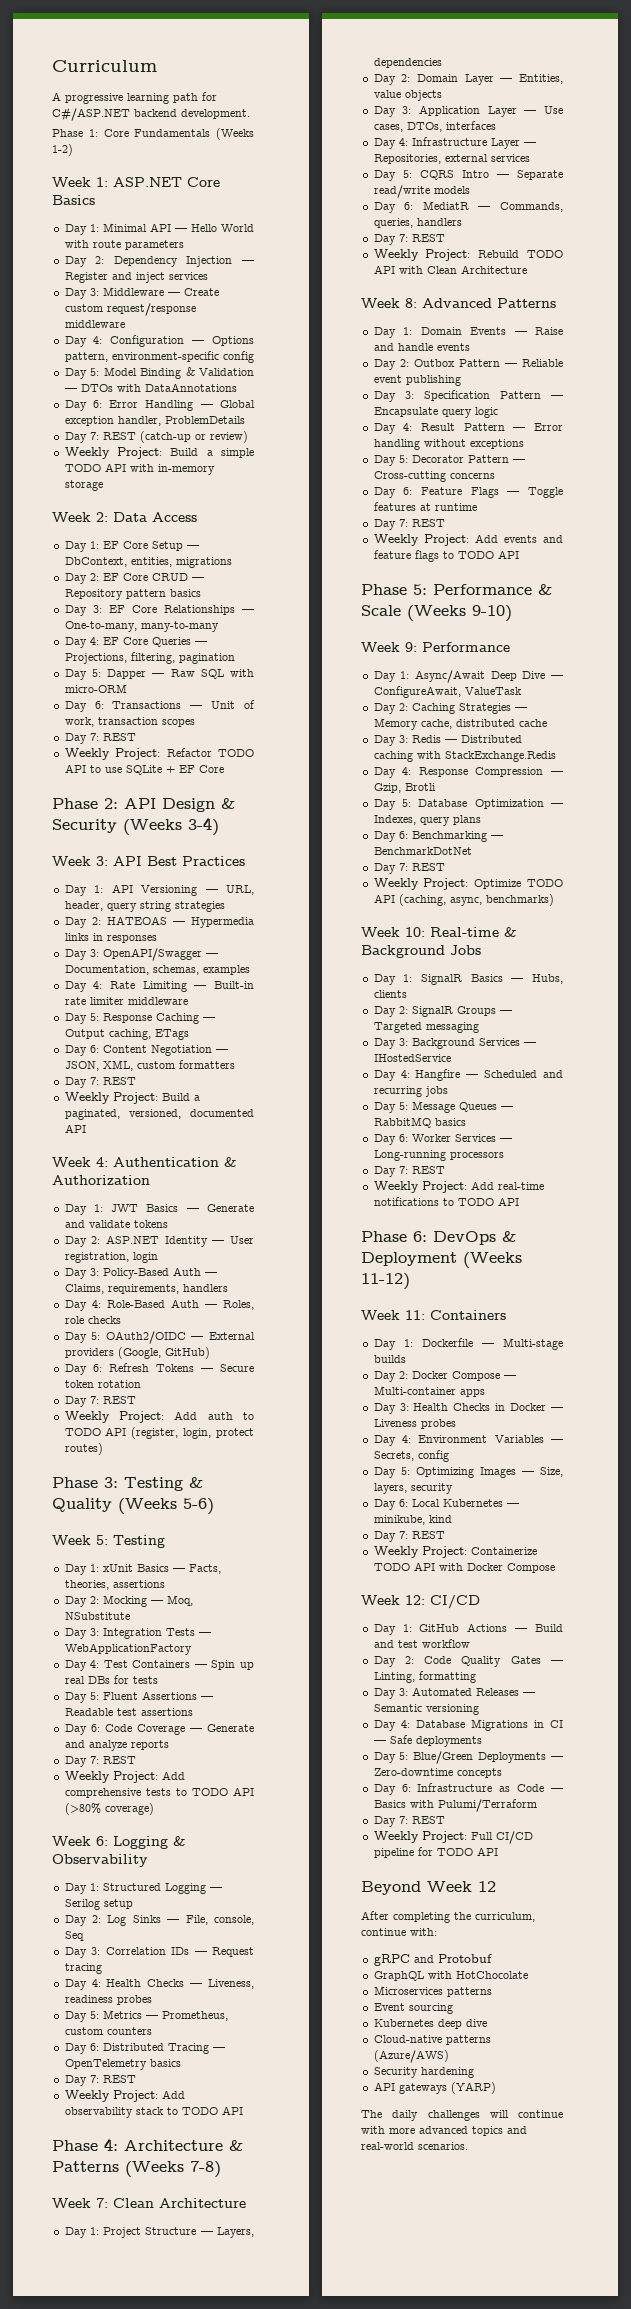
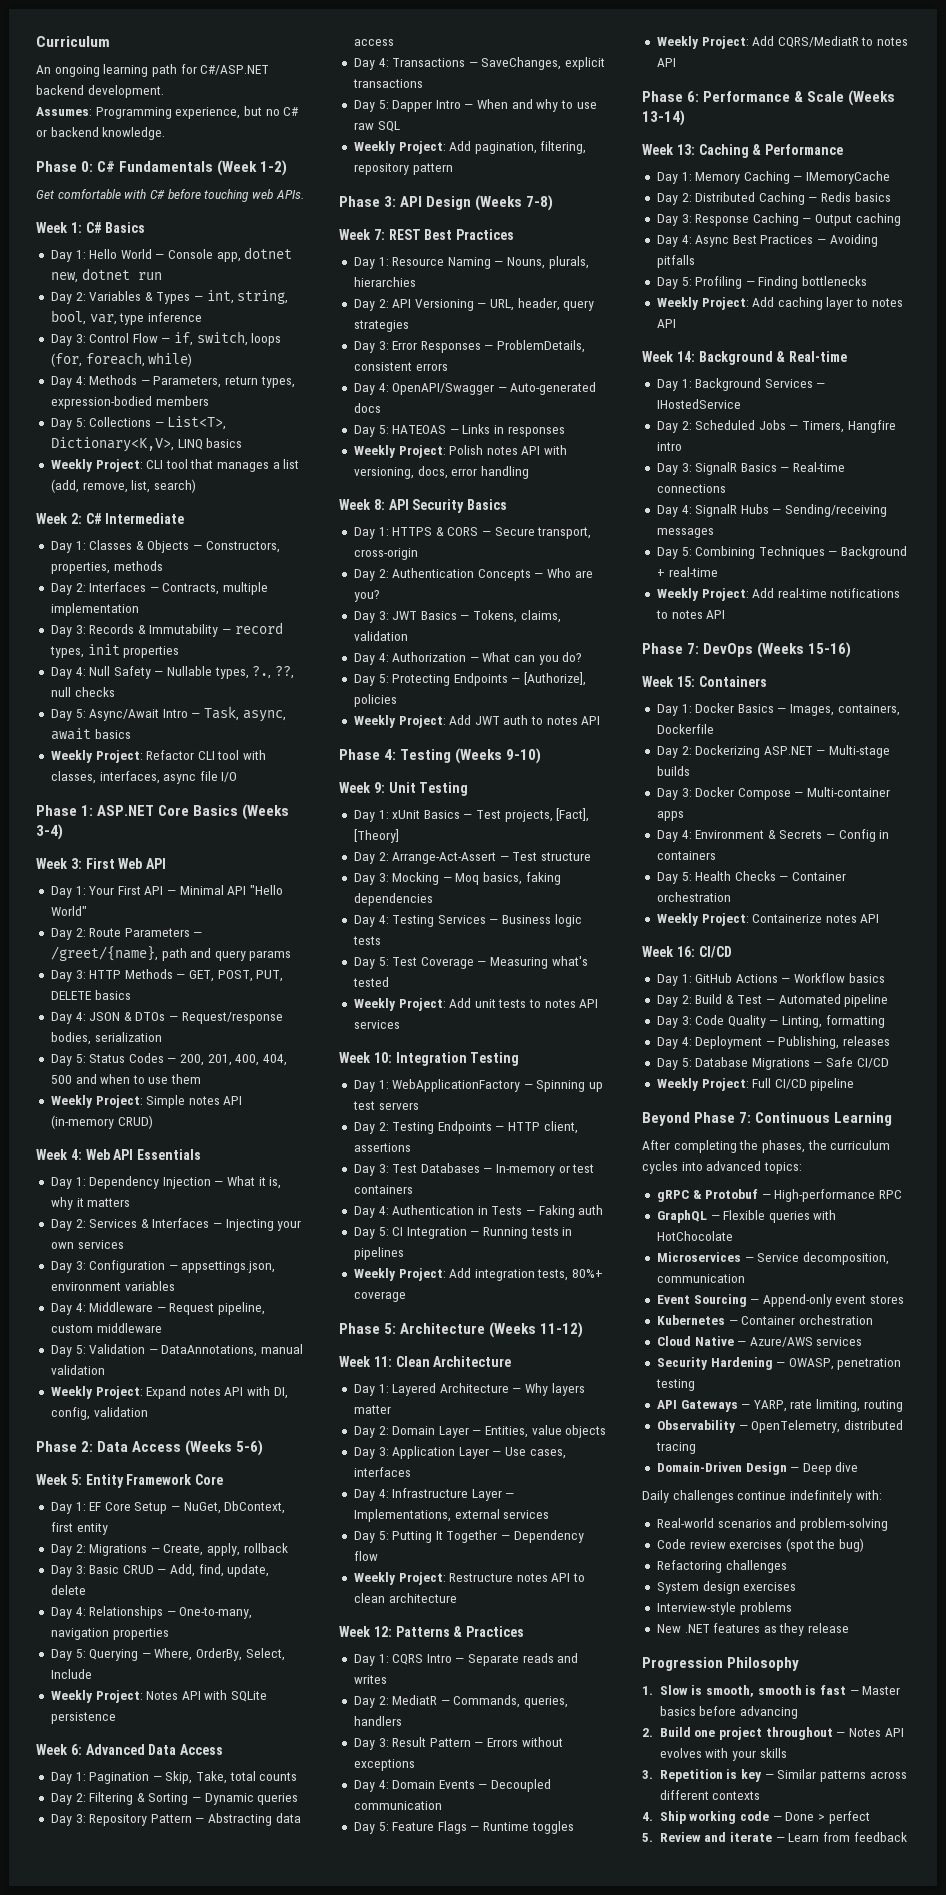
- A progressive learning path for C#/ASP.NET backend development.
+ An ongoing learning path for C#/ASP.NET backend development.
- Phase 1: Core Fundamentals (Weeks 1-2)
- Week 1: ASP.NET Core Basics
- Day 1: Minimal API — Hello World with route parameters
- Day 2: Dependency Injection — Register and inject services
- Day 3: Middleware — Create custom request/response middleware
- Day 4: Configuration — Options pattern, environment-specific config
- Day 5: Model Binding & Validation — DTOs with DataAnnotations
- Day 6: Error Handling — Global exception handler, ProblemDetails
- Day 7: REST (catch-up or review)
- Weekly Project: Build a simple TODO API with in-memory storage
- Week 2: Data Access
+ Assumes: Programming experience, but no C# or backend knowledge.
+ Phase 0: C# Fundamentals (Week 1-2)
+ Get comfortable with C# before touching web APIs.
+ Week 1: C# Basics
+ Day 1: Hello World — Console app, dotnet new, dotnet run
+ Day 2: Variables & Types — int, string, bool, var, type inference
+ Day 3: Control Flow — if, switch, loops (for, foreach, while)
+ Day 4: Methods — Parameters, return types, expression-bodied members
+ Day 5: Collections — List<T>, Dictionary<K,V>, LINQ basics
+ Weekly Project: CLI tool that manages a list (add, remove, list, search)
+ Week 2: C# Intermediate
+ Day 1: Classes & Objects — Constructors, properties, methods
+ Day 2: Interfaces — Contracts, multiple implementation
+ Day 3: Records & Immutability — record types, init properties
+ Day 4: Null Safety — Nullable types, ?., ??, null checks
+ Day 5: Async/Await Intro — Task, async, await basics
+ Weekly Project: Refactor CLI tool with classes, interfaces, async file I/O
+ Phase 1: ASP.NET Core Basics (Weeks 3-4)
+ Week 3: First Web API
+ Day 1: Your First API — Minimal API "Hello World"
+ Day 2: Route Parameters — /greet/{name}, path and query params
+ Day 3: HTTP Methods — GET, POST, PUT, DELETE basics
+ Day 4: JSON & DTOs — Request/response bodies, serialization
+ Day 5: Status Codes — 200, 201, 400, 404, 500 and when to use them
+ Weekly Project: Simple notes API (in-memory CRUD)
+ Week 4: Web API Essentials
+ Day 1: Dependency Injection — What it is, why it matters
+ Day 2: Services & Interfaces — Injecting your own services
+ Day 3: Configuration — appsettings.json, environment variables
+ Day 4: Middleware — Request pipeline, custom middleware
+ Day 5: Validation — DataAnnotations, manual validation
+ Weekly Project: Expand notes API with DI, config, validation
+ Phase 2: Data Access (Weeks 5-6)
+ Week 5: Entity Framework Core
- Day 1: EF Core Setup — DbContext, entities, migrations
- Day 2: EF Core CRUD — Repository pattern basics
- Day 3: EF Core Relationships — One-to-many, many-to-many
- Day 4: EF Core Queries — Projections, filtering, pagination
- Day 5: Dapper — Raw SQL with micro-ORM
- Day 6: Transactions — Unit of work, transaction scopes
- Day 7: REST
- Weekly Project: Refactor TODO API to use SQLite + EF Core
- Phase 2: API Design & Security (Weeks 3-4)
- Week 3: API Best Practices
+ Day 1: EF Core Setup — NuGet, DbContext, first entity
+ Day 2: Migrations — Create, apply, rollback
+ Day 3: Basic CRUD — Add, find, update, delete
+ Day 4: Relationships — One-to-many, navigation properties
+ Day 5: Querying — Where, OrderBy, Select, Include
+ Weekly Project: Notes API with SQLite persistence
+ Week 6: Advanced Data Access
+ Day 1: Pagination — Skip, Take, total counts
+ Day 2: Filtering & Sorting — Dynamic queries
+ Day 3: Repository Pattern — Abstracting data access
+ Day 4: Transactions — SaveChanges, explicit transactions
+ Day 5: Dapper Intro — When and why to use raw SQL
+ Weekly Project: Add pagination, filtering, repository pattern
+ Phase 3: API Design (Weeks 7-8)
+ Week 7: REST Best Practices
- Day 1: API Versioning — URL, header, query string strategies
+ Day 1: Resource Naming — Nouns, plurals, hierarchies
+ Day 2: API Versioning — URL, header, query strategies
- Day 2: HATEOAS — Hypermedia links in responses
- Day 3: OpenAPI/Swagger — Documentation, schemas, examples
- Day 4: Rate Limiting — Built-in rate limiter middleware
- Day 5: Response Caching — Output caching, ETags
- Day 6: Content Negotiation — JSON, XML, custom formatters
- Day 7: REST
- Weekly Project: Build a paginated, versioned, documented API
- Week 4: Authentication & Authorization
- Day 1: JWT Basics — Generate and validate tokens
- Day 2: ASP.NET Identity — User registration, login
- Day 3: Policy-Based Auth — Claims, requirements, handlers
- Day 4: Role-Based Auth — Roles, role checks
- Day 5: OAuth2/OIDC — External providers (Google, GitHub)
- Day 6: Refresh Tokens — Secure token rotation
- Day 7: REST
- Weekly Project: Add auth to TODO API (register, login, protect routes)
- Phase 3: Testing & Quality (Weeks 5-6)
- Week 5: Testing
+ Day 3: Error Responses — ProblemDetails, consistent errors
+ Day 4: OpenAPI/Swagger — Auto-generated docs
+ Day 5: HATEOAS — Links in responses
+ Weekly Project: Polish notes API with versioning, docs, error handling
+ Week 8: API Security Basics
+ Day 1: HTTPS & CORS — Secure transport, cross-origin
+ Day 2: Authentication Concepts — Who are you?
+ Day 3: JWT Basics — Tokens, claims, validation
+ Day 4: Authorization — What can you do?
+ Day 5: Protecting Endpoints — [Authorize], policies
+ Weekly Project: Add JWT auth to notes API
+ Phase 4: Testing (Weeks 9-10)
+ Week 9: Unit Testing
- Day 1: xUnit Basics — Facts, theories, assertions
- Day 2: Mocking — Moq, NSubstitute
- Day 3: Integration Tests — WebApplicationFactory
- Day 4: Test Containers — Spin up real DBs for tests
- Day 5: Fluent Assertions — Readable test assertions
- Day 6: Code Coverage — Generate and analyze reports
- Day 7: REST
- Weekly Project: Add comprehensive tests to TODO API (>80% coverage)
- Week 6: Logging & Observability
- Day 1: Structured Logging — Serilog setup
- Day 2: Log Sinks — File, console, Seq
- Day 3: Correlation IDs — Request tracing
- Day 4: Health Checks — Liveness, readiness probes
- Day 5: Metrics — Prometheus, custom counters
- Day 6: Distributed Tracing — OpenTelemetry basics
- Day 7: REST
- Weekly Project: Add observability stack to TODO API
- Phase 4: Architecture & Patterns (Weeks 7-8)
- Week 7: Clean Architecture
+ Day 1: xUnit Basics — Test projects, [Fact], [Theory]
+ Day 2: Arrange-Act-Assert — Test structure
+ Day 3: Mocking — Moq basics, faking dependencies
+ Day 4: Testing Services — Business logic tests
+ Day 5: Test Coverage — Measuring what's tested
+ Weekly Project: Add unit tests to notes API services
+ Week 10: Integration Testing
+ Day 1: WebApplicationFactory — Spinning up test servers
+ Day 2: Testing Endpoints — HTTP client, assertions
+ Day 3: Test Databases — In-memory or test containers
+ Day 4: Authentication in Tests — Faking auth
+ Day 5: CI Integration — Running tests in pipelines
+ Weekly Project: Add integration tests, 80%+ coverage
+ Phase 5: Architecture (Weeks 11-12)
+ Week 11: Clean Architecture
- Day 1: Project Structure — Layers, dependencies
+ Day 1: Layered Architecture — Why layers matter
- Day 3: Application Layer — Use cases, DTOs, interfaces
+ Day 3: Application Layer — Use cases, interfaces
- Day 4: Infrastructure Layer — Repositories, external services
+ Day 4: Infrastructure Layer — Implementations, external services
- Day 5: CQRS Intro — Separate read/write models
- Day 6: MediatR — Commands, queries, handlers
- Day 7: REST
- Weekly Project: Rebuild TODO API with Clean Architecture
- Week 8: Advanced Patterns
- Day 1: Domain Events — Raise and handle events
- Day 2: Outbox Pattern — Reliable event publishing
- Day 3: Specification Pattern — Encapsulate query logic
- Day 4: Result Pattern — Error handling without exceptions
+ Day 5: Putting It Together — Dependency flow
+ Weekly Project: Restructure notes API to clean architecture
+ Week 12: Patterns & Practices
+ Day 1: CQRS Intro — Separate reads and writes
+ Day 2: MediatR — Commands, queries, handlers
+ Day 3: Result Pattern — Errors without exceptions
- Day 5: Decorator Pattern — Cross-cutting concerns
- Day 6: Feature Flags — Toggle features at runtime
- Day 7: REST
- Weekly Project: Add events and feature flags to TODO API
- Phase 5: Performance & Scale (Weeks 9-10)
- Week 9: Performance
+ Day 4: Domain Events — Decoupled communication
+ Day 5: Feature Flags — Runtime toggles
+ Weekly Project: Add CQRS/MediatR to notes API
+ Phase 6: Performance & Scale (Weeks 13-14)
+ Week 13: Caching & Performance
- Day 1: Async/Await Deep Dive — ConfigureAwait, ValueTask
- Day 2: Caching Strategies — Memory cache, distributed cache
- Day 3: Redis — Distributed caching with StackExchange.Redis
- Day 4: Response Compression — Gzip, Brotli
- Day 5: Database Optimization — Indexes, query plans
- Day 6: Benchmarking — BenchmarkDotNet
- Day 7: REST
- Weekly Project: Optimize TODO API (caching, async, benchmarks)
- Week 10: Real-time & Background Jobs
- Day 1: SignalR Basics — Hubs, clients
- Day 2: SignalR Groups — Targeted messaging
- Day 3: Background Services — IHostedService
- Day 4: Hangfire — Scheduled and recurring jobs
- Day 5: Message Queues — RabbitMQ basics
- Day 6: Worker Services — Long-running processors
- Day 7: REST
+ Day 1: Memory Caching — IMemoryCache
+ Day 2: Distributed Caching — Redis basics
+ Day 3: Response Caching — Output caching
+ Day 4: Async Best Practices — Avoiding pitfalls
+ Day 5: Profiling — Finding bottlenecks
+ Weekly Project: Add caching layer to notes API
+ Week 14: Background & Real-time
+ Day 1: Background Services — IHostedService
+ Day 2: Scheduled Jobs — Timers, Hangfire intro
+ Day 3: SignalR Basics — Real-time connections
+ Day 4: SignalR Hubs — Sending/receiving messages
+ Day 5: Combining Techniques — Background + real-time
- Weekly Project: Add real-time notifications to TODO API
- Phase 6: DevOps & Deployment (Weeks 11-12)
- Week 11: Containers
+ Weekly Project: Add real-time notifications to notes API
+ Phase 7: DevOps (Weeks 15-16)
+ Week 15: Containers
- Day 1: Dockerfile — Multi-stage builds
+ Day 1: Docker Basics — Images, containers, Dockerfile
+ Day 2: Dockerizing ASP.NET — Multi-stage builds
- Day 2: Docker Compose — Multi-container apps
+ Day 3: Docker Compose — Multi-container apps
- Day 3: Health Checks in Docker — Liveness probes
- Day 4: Environment Variables — Secrets, config
- Day 5: Optimizing Images — Size, layers, security
- Day 6: Local Kubernetes — minikube, kind
- Day 7: REST
+ Day 4: Environment & Secrets — Config in containers
+ Day 5: Health Checks — Container orchestration
- Weekly Project: Containerize TODO API with Docker Compose
- Week 12: CI/CD
+ Weekly Project: Containerize notes API
+ Week 16: CI/CD
- Day 1: GitHub Actions — Build and test workflow
- Day 2: Code Quality Gates — Linting, formatting
+ Day 1: GitHub Actions — Workflow basics
+ Day 2: Build & Test — Automated pipeline
+ Day 3: Code Quality — Linting, formatting
- Day 3: Automated Releases — Semantic versioning
- Day 4: Database Migrations in CI — Safe deployments
- Day 5: Blue/Green Deployments — Zero-downtime concepts
- Day 6: Infrastructure as Code — Basics with Pulumi/Terraform
- Day 7: REST
+ Day 4: Deployment — Publishing, releases
+ Day 5: Database Migrations — Safe CI/CD
- Weekly Project: Full CI/CD pipeline for TODO API
- Beyond Week 12
- After completing the curriculum, continue with:
+ Weekly Project: Full CI/CD pipeline
+ Beyond Phase 7: Continuous Learning
+ After completing the phases, the curriculum cycles into advanced topics:
- gRPC and Protobuf
- GraphQL with HotChocolate
- Microservices patterns
- Event sourcing
- Kubernetes deep dive
- Cloud-native patterns (Azure/AWS)
- Security hardening
- API gateways (YARP)
- The daily challenges will continue with more advanced topics and real-world scenarios.
+ gRPC & Protobuf — High-performance RPC
+ GraphQL — Flexible queries with HotChocolate
+ Microservices — Service decomposition, communication
+ Event Sourcing — Append-only event stores
+ Kubernetes — Container orchestration
+ Cloud Native — Azure/AWS services
+ Security Hardening — OWASP, penetration testing
+ API Gateways — YARP, rate limiting, routing
+ Observability — OpenTelemetry, distributed tracing
+ Domain-Driven Design — Deep dive
+ Daily challenges continue indefinitely with:
+ Real-world scenarios and problem-solving
+ Code review exercises (spot the bug)
+ Refactoring challenges
+ System design exercises
+ Interview-style problems
+ New .NET features as they release
+ Progression Philosophy
+ 1. Slow is smooth, smooth is fast — Master basics before advancing
+ 2. Build one project throughout — Notes API evolves with your skills
+ 3. Repetition is key — Similar patterns across different contexts
+ 4. Ship working code — Done > perfect
+ 5. Review and iterate — Learn from feedback

